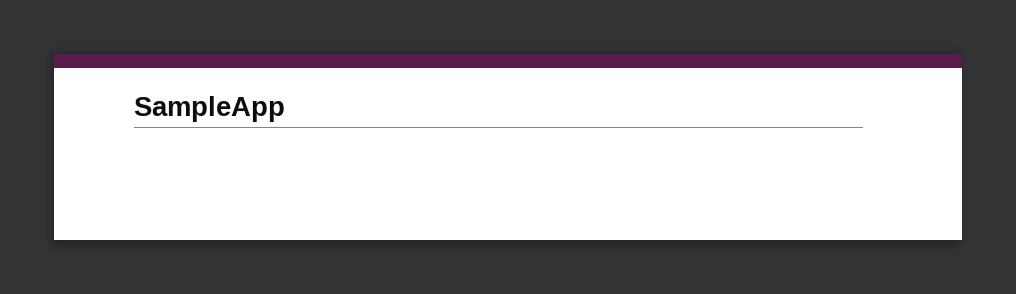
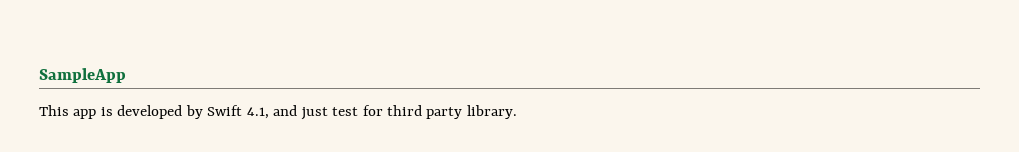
+ This app is developed by Swift 4.1, and just test for third party library.

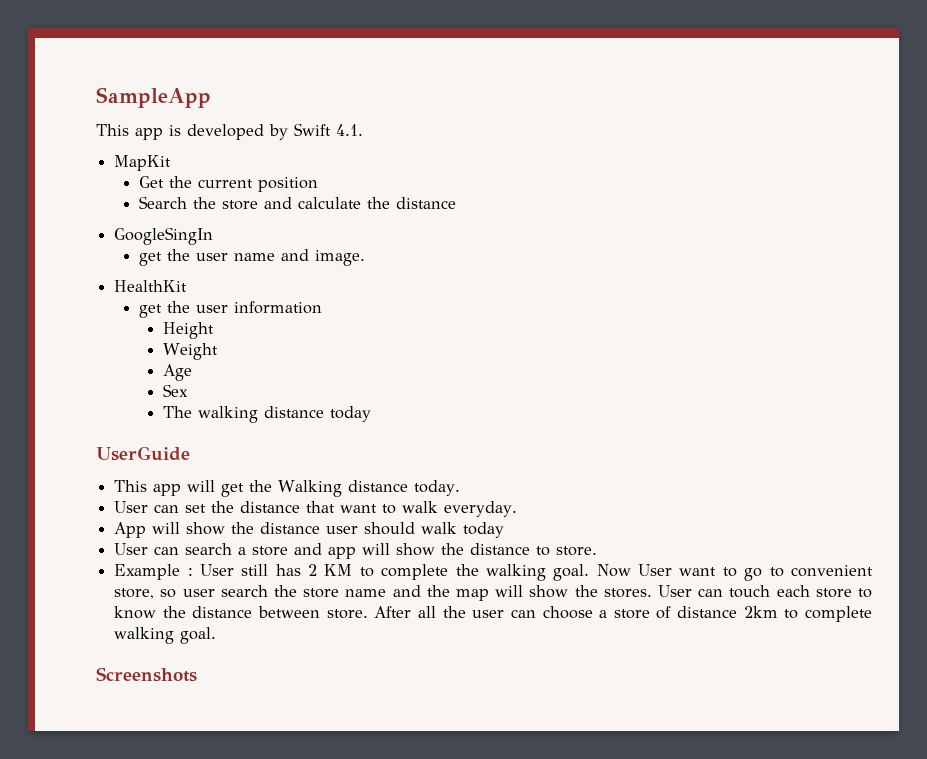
- This app is developed by Swift 4.1, and just test for third party library.
+ This app is developed by Swift 4.1.
+ MapKit
+ Get the current position
+ Search the store and calculate the distance
+ GoogleSingIn
+ get the user name and image.
+ HealthKit
+ get the user information
+ Height
+ Weight
+ Age
+ Sex
+ The walking distance today
+ UserGuide
+ This app will get the Walking distance today.
+ User can set the distance that want to walk everyday.
+ App will show the distance user should walk today
+ User can search a store and app will show the distance to store.
+ Example : User still has 2 KM to complete the walking goal. Now User want to go to convenient store, so user search the store name and the map will show the stores. User can touch each store to know the distance between store. After all the user can choose a store of distance 2km to complete walking goal.
+ Screenshots

